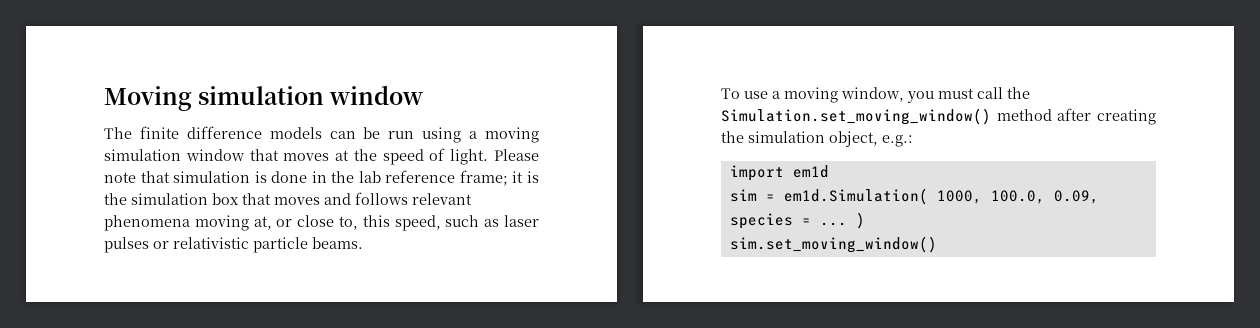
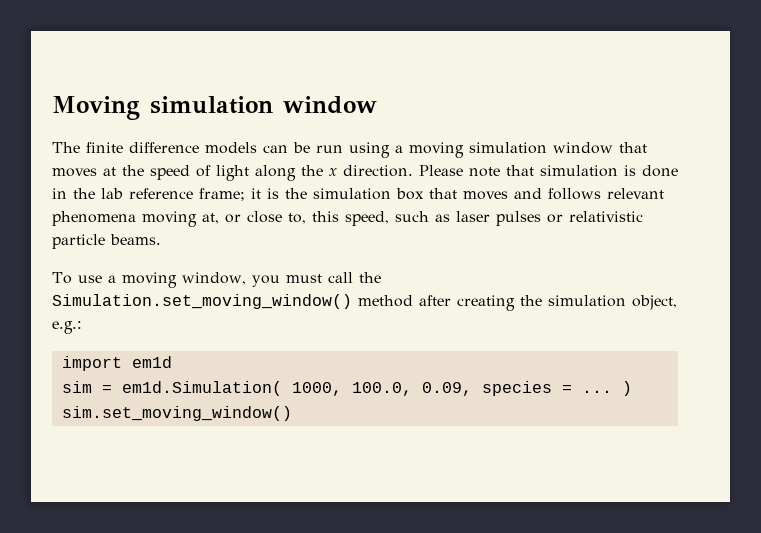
- The finite difference models can be run using a moving simulation window that moves at the speed of light.
+ The finite difference models can be run using a moving simulation window that moves at the speed of light along the x direction.

